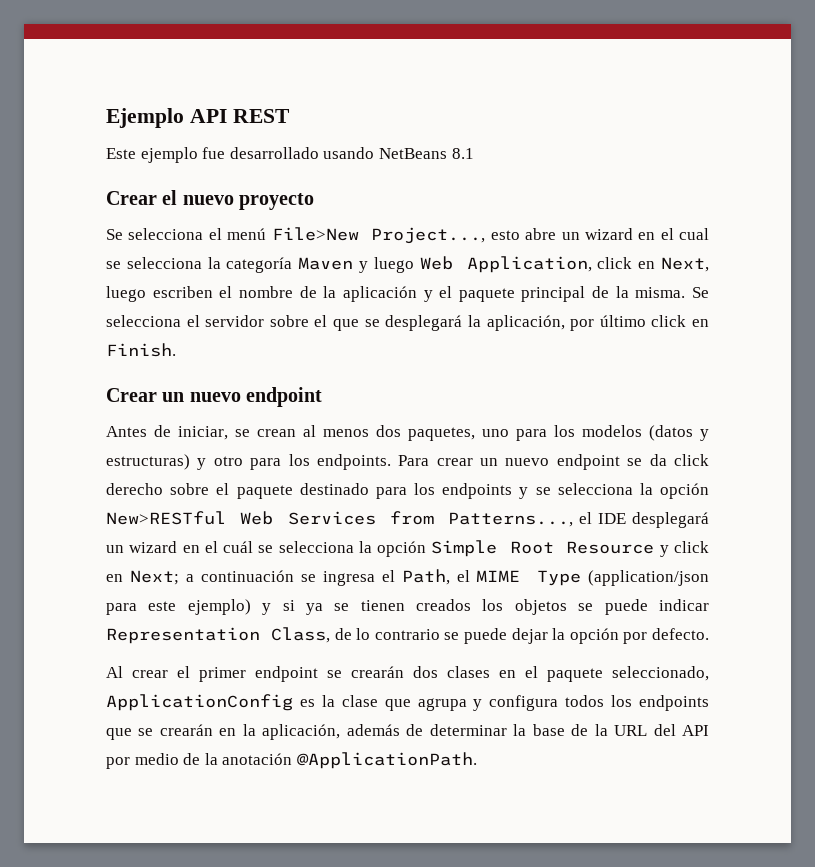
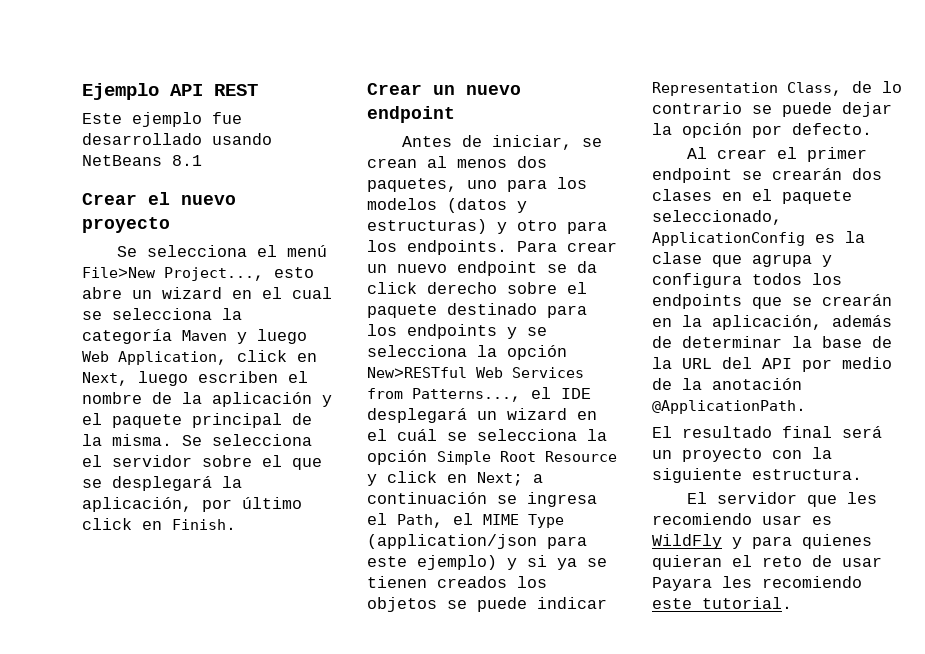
+ El resultado final será un proyecto con la siguiente estructura.
+ El servidor que les recomiendo usar es WildFly y para quienes quieran el reto de usar Payara les recomiendo este tutorial.

